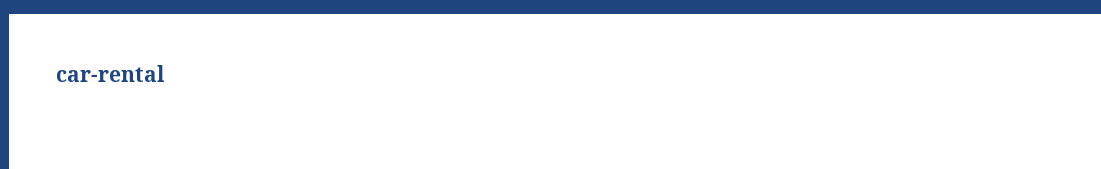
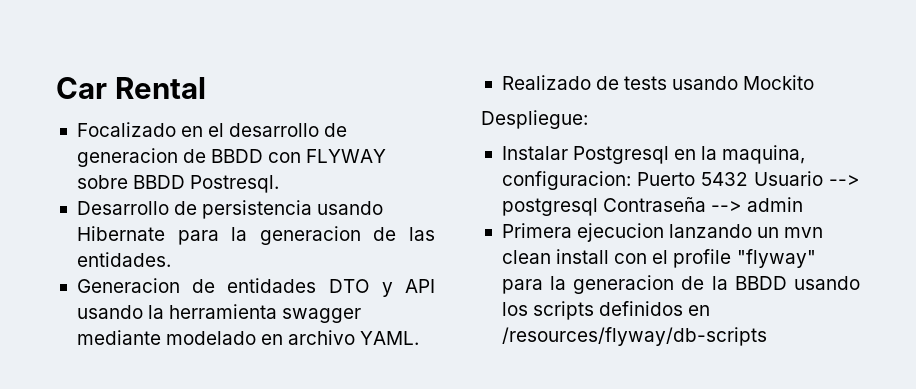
- car-rental
+ Car Rental
+ Focalizado en el desarrollo de generacion de BBDD con FLYWAY sobre BBDD Postresql.
+ Desarrollo de persistencia usando Hibernate para la generacion de las entidades.
+ Generacion de entidades DTO y API usando la herramienta swagger mediante modelado en archivo YAML.
+ Realizado de tests usando Mockito
+ Despliegue:
+ Instalar Postgresql en la maquina, configuracion: Puerto 5432 Usuario --> postgresql Contraseña --> admin
+ Primera ejecucion lanzando un mvn clean install con el profile "flyway" para la generacion de la BBDD usando los scripts definidos en /resources/flyway/db-scripts

